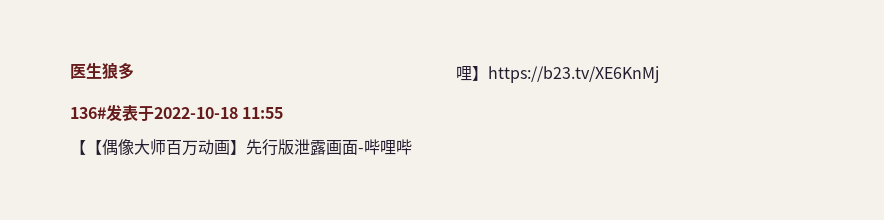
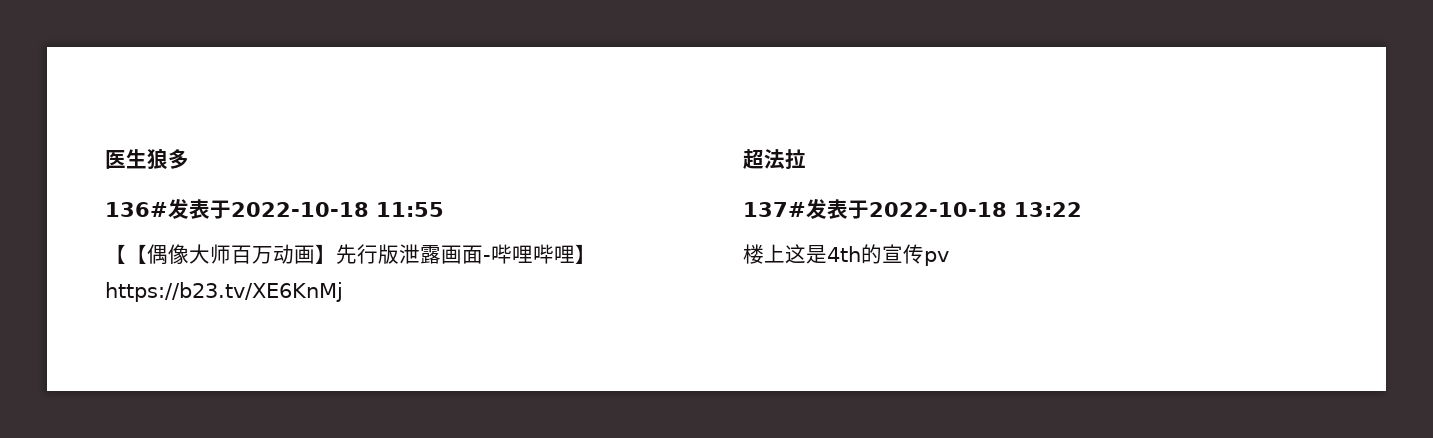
+ 超法拉
+ 137#发表于2022-10-18 13:22
+ 楼上这是4th的宣传pv

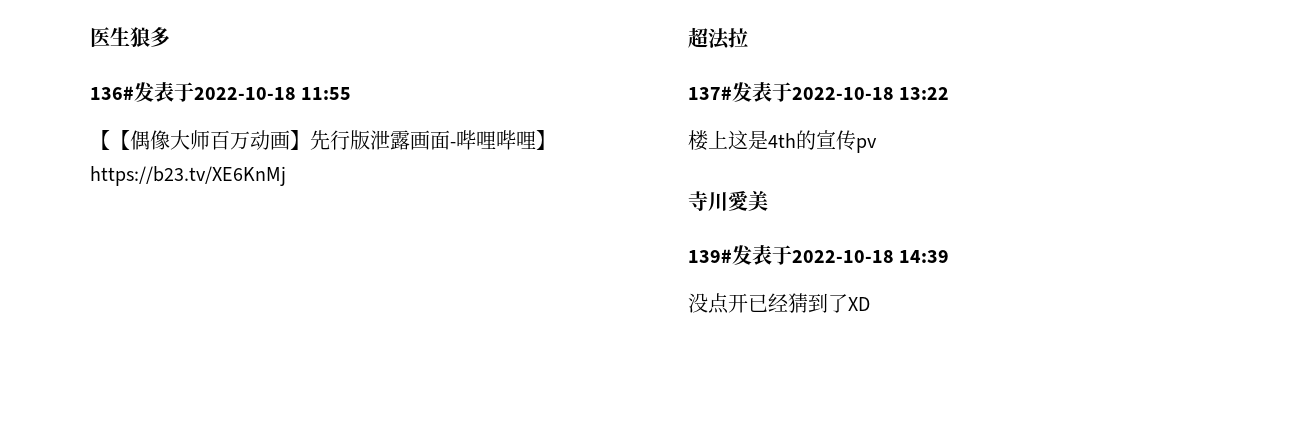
+ 寺川愛美
+ 139#发表于2022-10-18 14:39
+ 没点开已经猜到了XD

